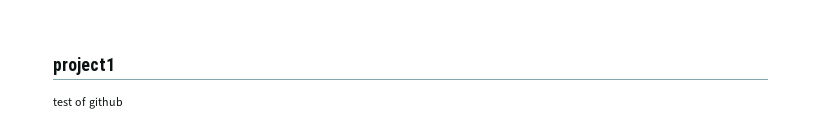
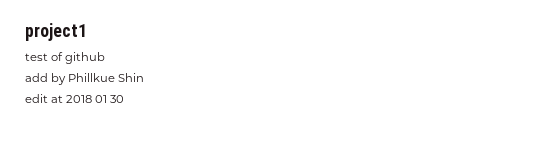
+ add by Phillkue Shin
+ edit at 2018 01 30

